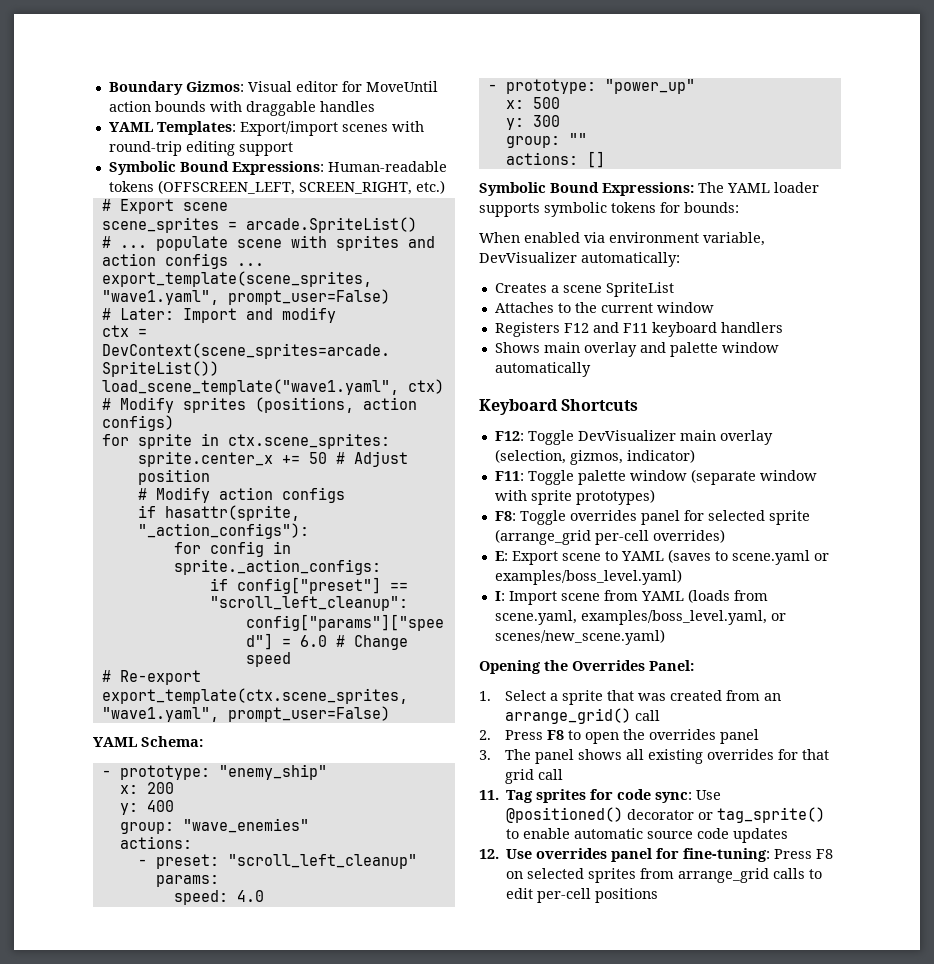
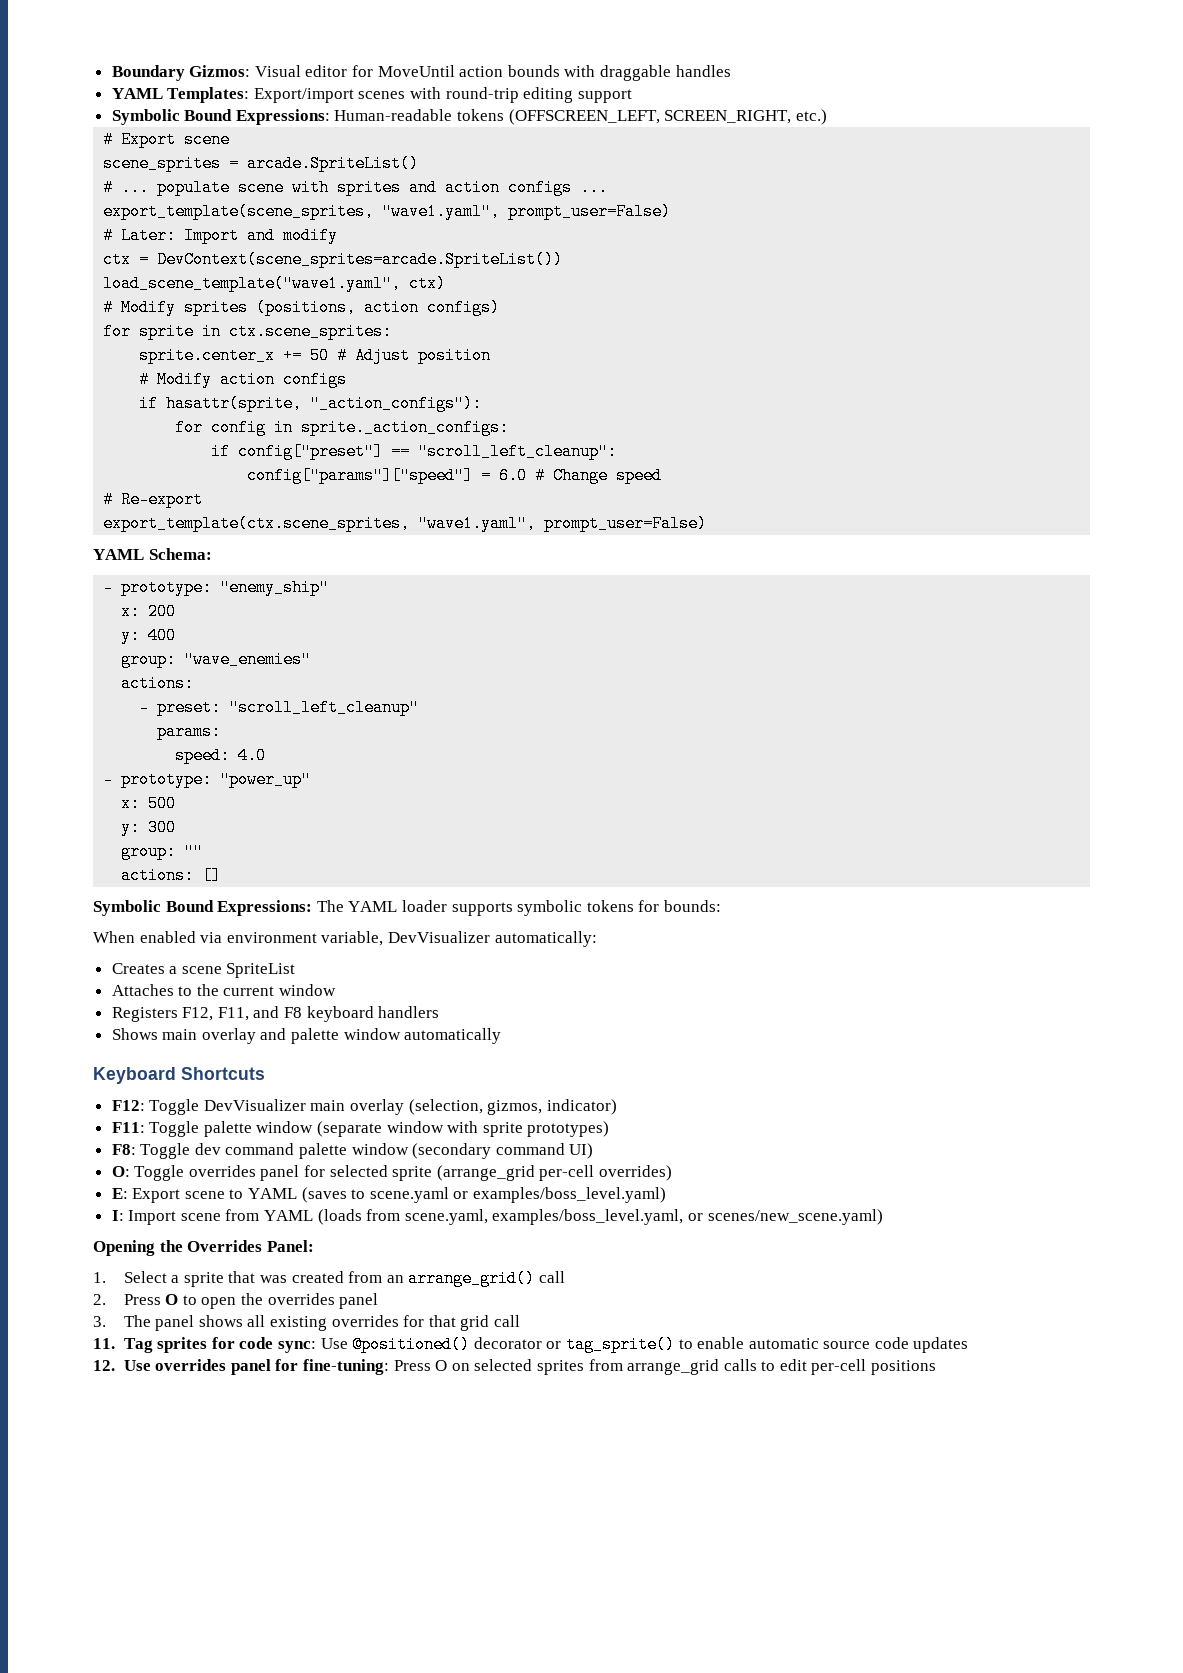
- Registers F12 and F11 keyboard handlers
+ Registers F12, F11, and F8 keyboard handlers
- F8: Toggle overrides panel for selected sprite (arrange_grid per-cell overrides)
+ F8: Toggle dev command palette window (secondary command UI)
+ O: Toggle overrides panel for selected sprite (arrange_grid per-cell overrides)
- 2. Press F8 to open the overrides panel
+ 2. Press O to open the overrides panel
- 12. Use overrides panel for fine-tuning: Press F8 on selected sprites from arrange_grid calls to edit per-cell positions
+ 12. Use overrides panel for fine-tuning: Press O on selected sprites from arrange_grid calls to edit per-cell positions

